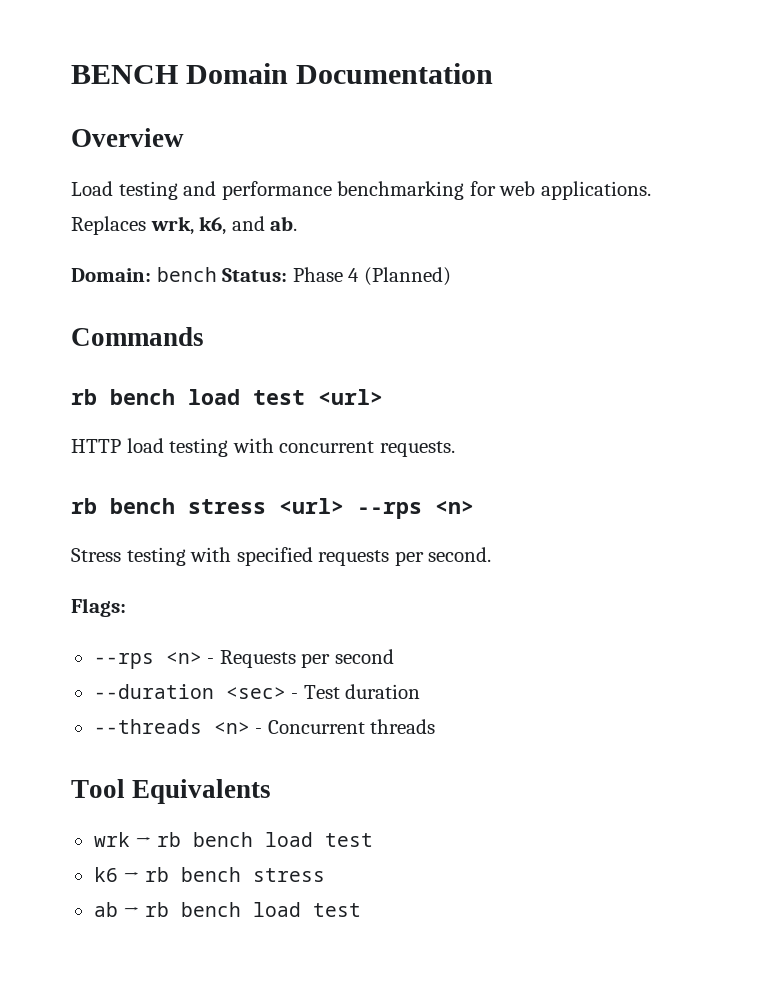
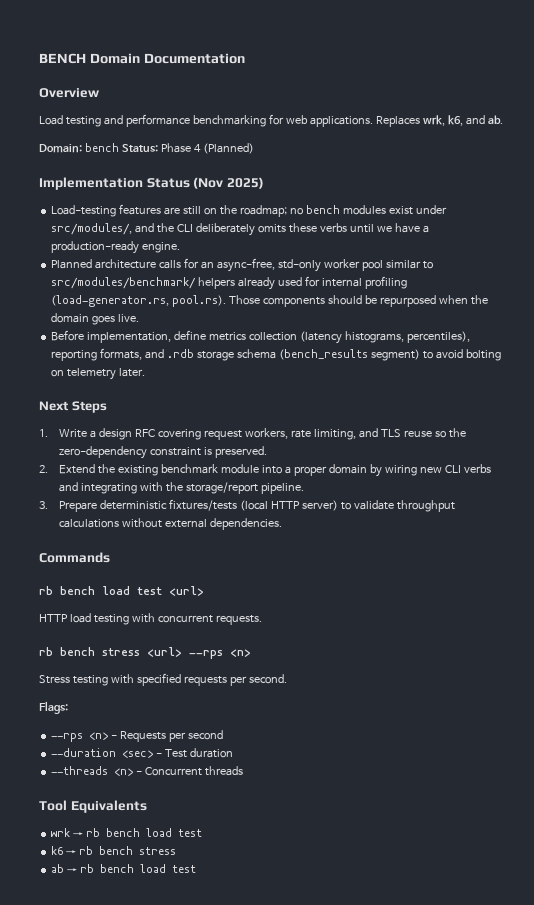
+ Implementation Status (Nov 2025)
+ Load-testing features are still on the roadmap; no bench modules exist under src/modules/, and the CLI deliberately omits these verbs until we have a production-ready engine.
+ Planned architecture calls for an async-free, std-only worker pool similar to src/modules/benchmark/ helpers already used for internal profiling (load-generator.rs, pool.rs). Those components should be repurposed when the domain goes live.
+ Before implementation, define metrics collection (latency histograms, percentiles), reporting formats, and .rdb storage schema (bench_results segment) to avoid bolting on telemetry later.
+ Next Steps
+ 1. Write a design RFC covering request workers, rate limiting, and TLS reuse so the zero-dependency constraint is preserved.
+ 2. Extend the existing benchmark module into a proper domain by wiring new CLI verbs and integrating with the storage/report pipeline.
+ 3. Prepare deterministic fixtures/tests (local HTTP server) to validate throughput calculations without external dependencies.

